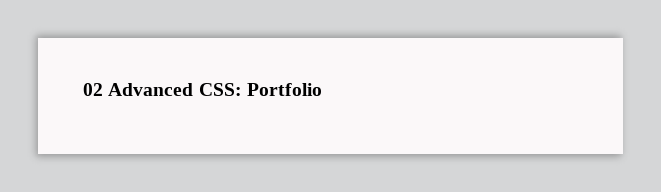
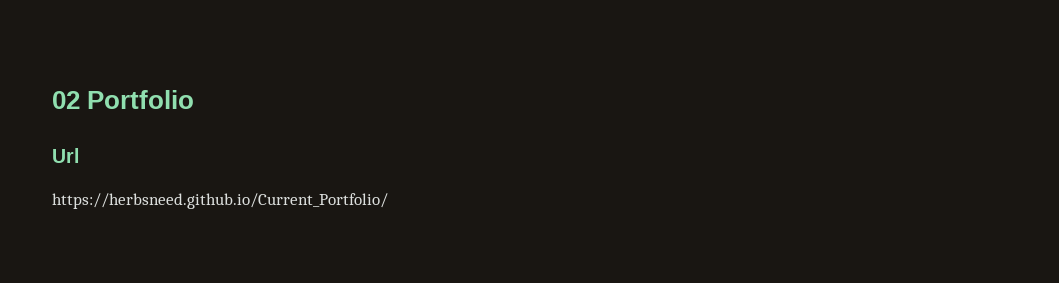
- 02 Advanced CSS: Portfolio
+ 02 Portfolio
+ Url
+ https://herbsneed.github.io/Current_Portfolio/

